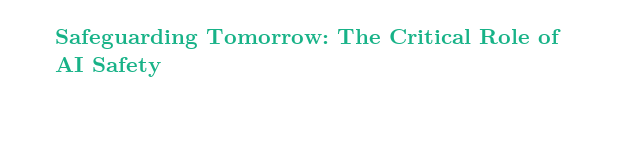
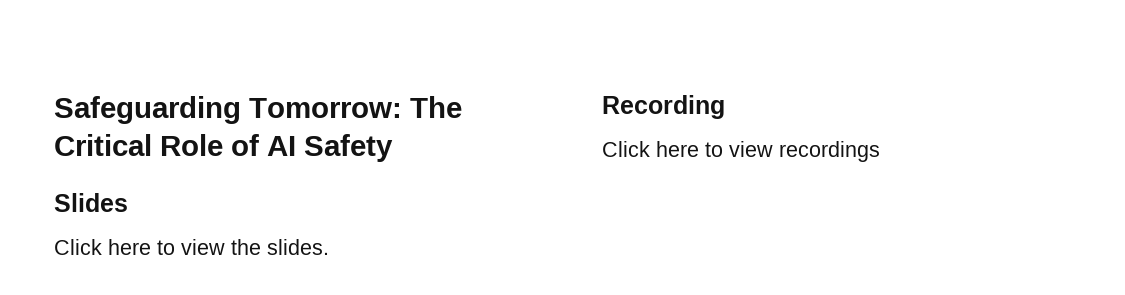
+ Slides
+ Click here to view the slides.
+ Recording
+ Click here to view recordings

